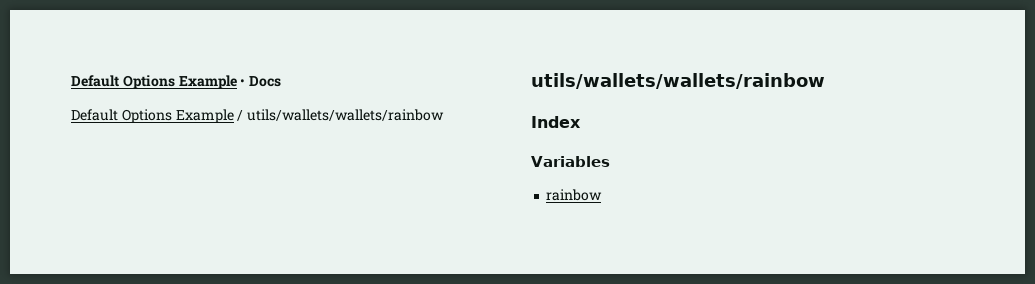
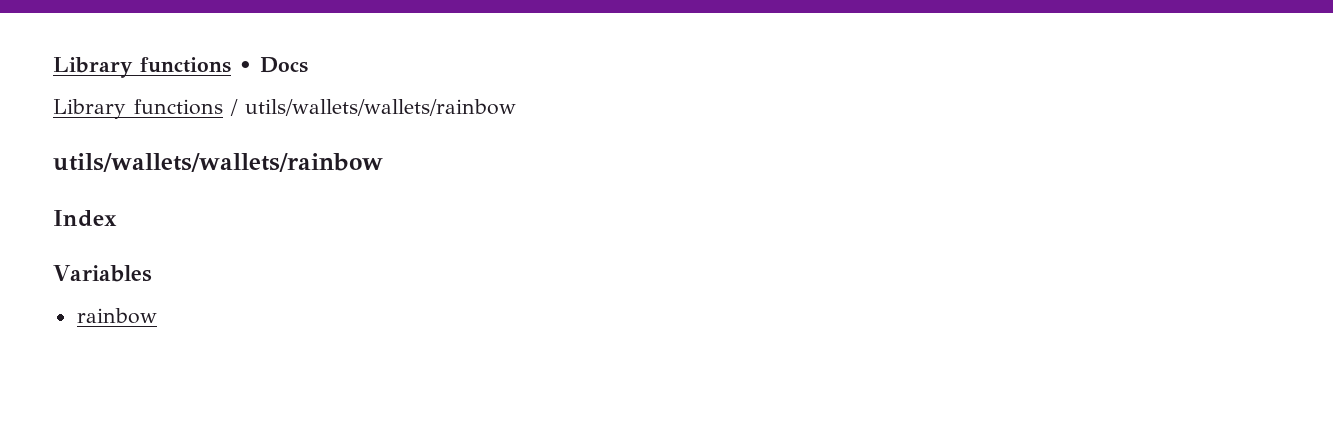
- Default Options Example • Docs
+ Library functions • Docs
- Default Options Example / utils/wallets/wallets/rainbow
+ Library functions / utils/wallets/wallets/rainbow

